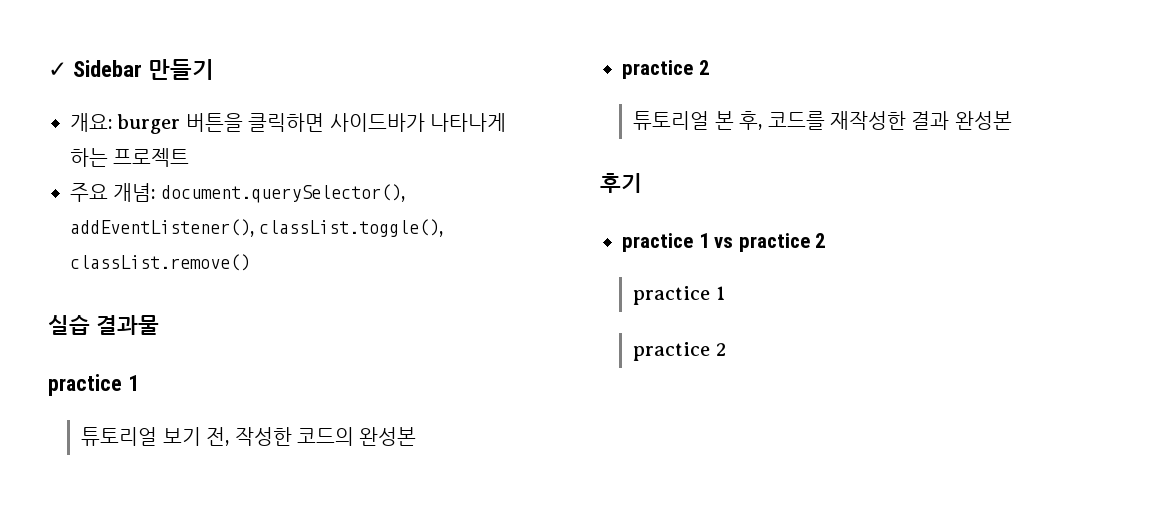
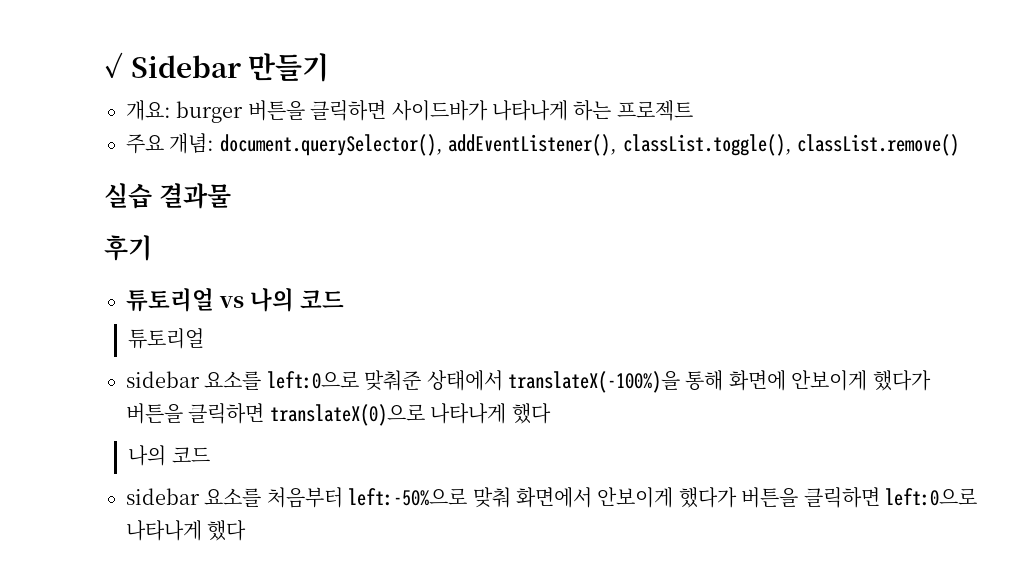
  실습 결과물
- practice 1
- 튜토리얼 보기 전, 작성한 코드의 완성본
- practice 2
- 튜토리얼 본 후, 코드를 재작성한 결과 완성본
  후기
- practice 1 vs practice 2
- practice 1
- practice 2
+ 튜토리얼 vs 나의 코드
+ 튜토리얼
+ sidebar 요소를 left:0으로 맞춰준 상태에서 translateX(-100%)을 통해 화면에 안보이게 했다가 버튼을 클릭하면 translateX(0)으로 나타나게 했다
+ 나의 코드
+ sidebar 요소를 처음부터 left:-50%으로 맞춰 화면에서 안보이게 했다가 버튼을 클릭하면 left:0으로 나타나게 했다

